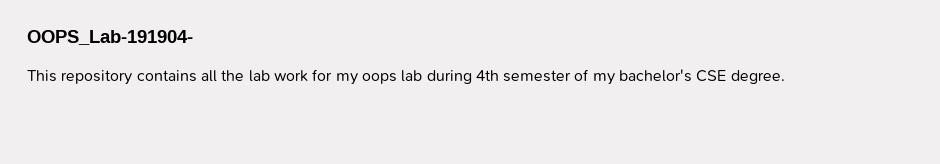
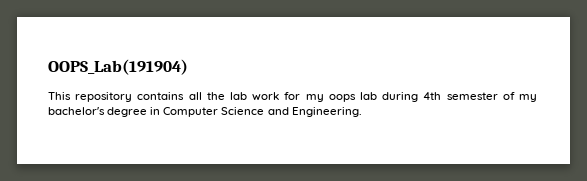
- OOPS_Lab-191904-
+ OOPS_Lab(191904)
- This repository contains all the lab work for my oops lab during 4th semester of my bachelor's CSE degree.
+ This repository contains all the lab work for my oops lab during 4th semester of my bachelor's degree in Computer Science and Engineering.

